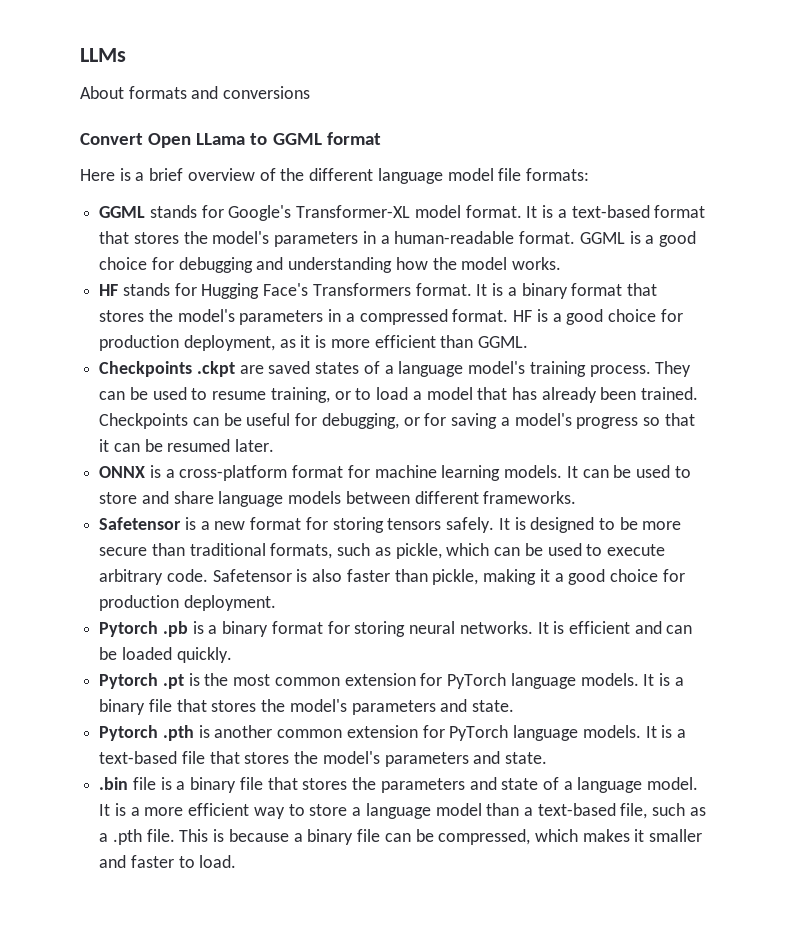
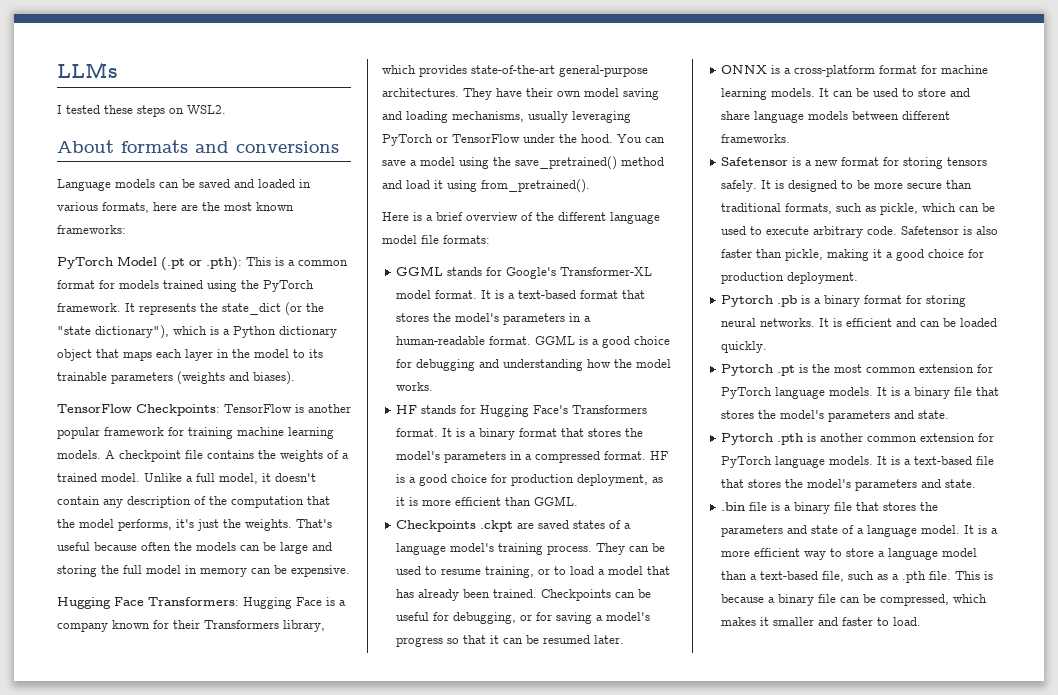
+ I tested these steps on WSL2.
  About formats and conversions
- Convert Open LLama to GGML format
+ Language models can be saved and loaded in various formats, here are the most known frameworks:
+ PyTorch Model (.pt or .pth): This is a common format for models trained using the PyTorch framework. It represents the state_dict (or the "state dictionary"), which is a Python dictionary object that maps each layer in the model to its trainable parameters (weights and biases).
+ TensorFlow Checkpoints: TensorFlow is another popular framework for training machine learning models. A checkpoint file contains the weights of a trained model. Unlike a full model, it doesn't contain any description of the computation that the model performs, it's just the weights. That's useful because often the models can be large and storing the full model in memory can be expensive.
+ Hugging Face Transformers: Hugging Face is a company known for their Transformers library, which provides state-of-the-art general-purpose architectures. They have their own model saving and loading mechanisms, usually leveraging PyTorch or TensorFlow under the hood. You can save a model using the save_pretrained() method and load it using from_pretrained().

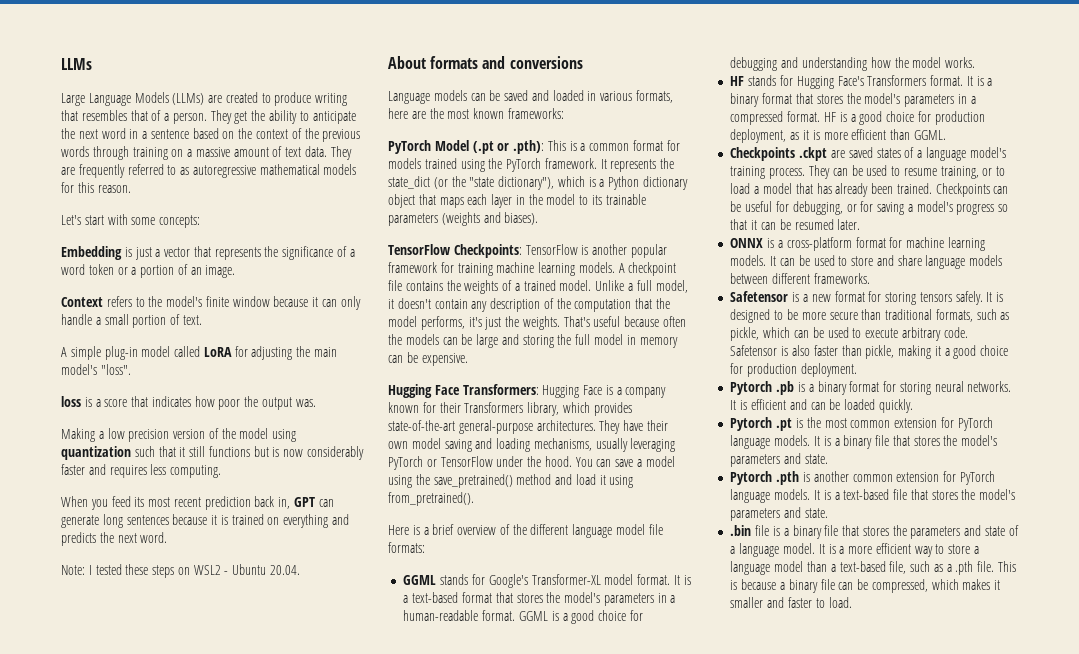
- I tested these steps on WSL2.
+ Large Language Models (LLMs) are created to produce writing that resembles that of a person. They get the ability to anticipate the next word in a sentence based on the context of the previous words through training on a massive amount of text data. They are frequently referred to as autoregressive mathematical models for this reason.
+ Let's start with some concepts:
+ Embedding is just a vector that represents the significance of a word token or a portion of an image.
+ Context refers to the model's finite window because it can only handle a small portion of text.
+ A simple plug-in model called LoRA for adjusting the main model's "loss".
+ loss is a score that indicates how poor the output was.
+ Making a low precision version of the model using quantization such that it still functions but is now considerably faster and requires less computing.
+ When you feed its most recent prediction back in, GPT can generate long sentences because it is trained on everything and predicts the next word.
+ Note: I tested these steps on WSL2 - Ubuntu 20.04.

